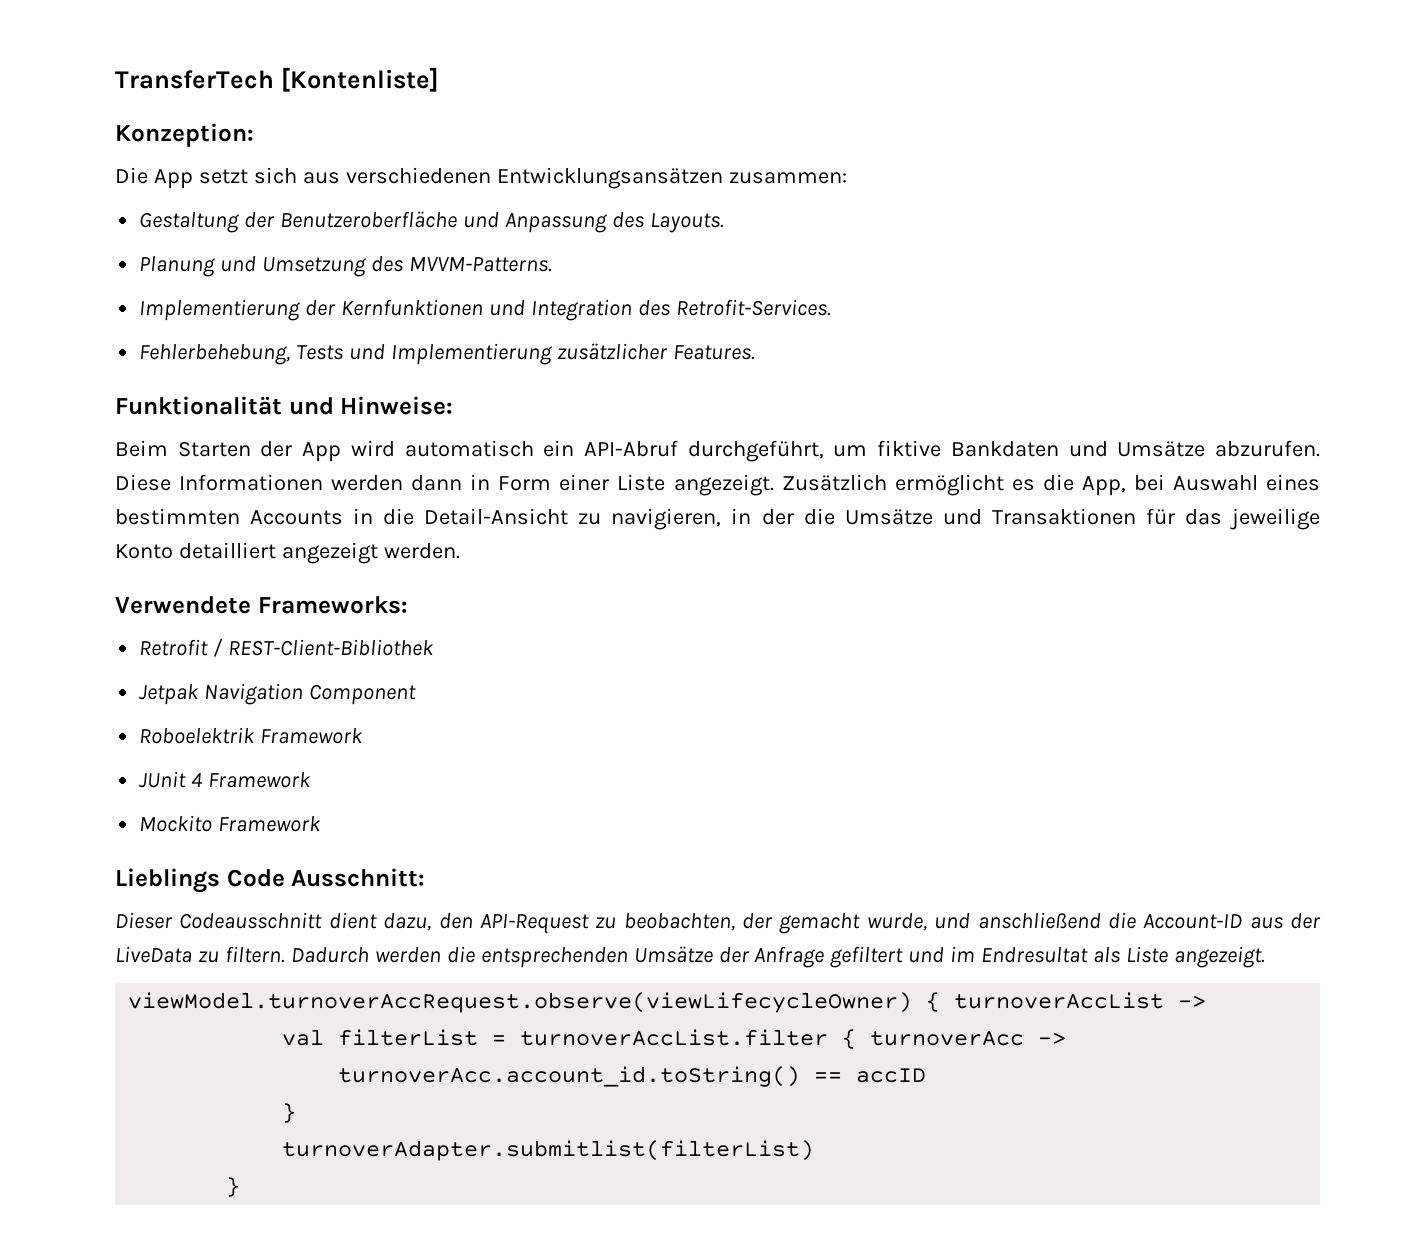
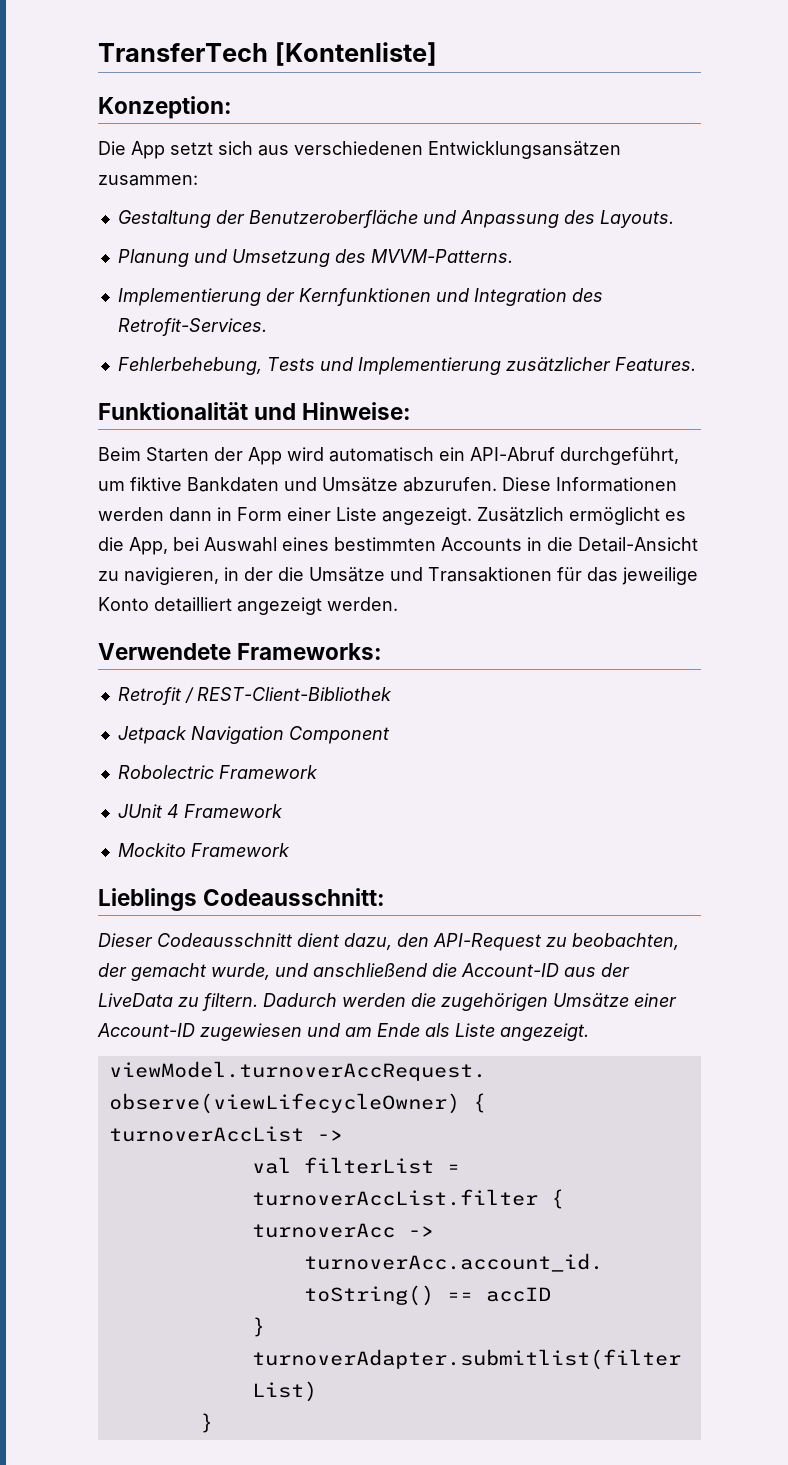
- Jetpak Navigation Component
+ Jetpack Navigation Component
- Roboelektrik Framework
+ Robolectric Framework
- Lieblings Code Ausschnitt:
+ Lieblings Codeausschnitt:
- Dadurch werden die entsprechenden Umsätze der Anfrage gefiltert und im Endresultat als Liste angezeigt.
+ Dadurch werden die zugehörigen Umsätze einer Account-ID zugewiesen und am Ende als Liste angezeigt.

